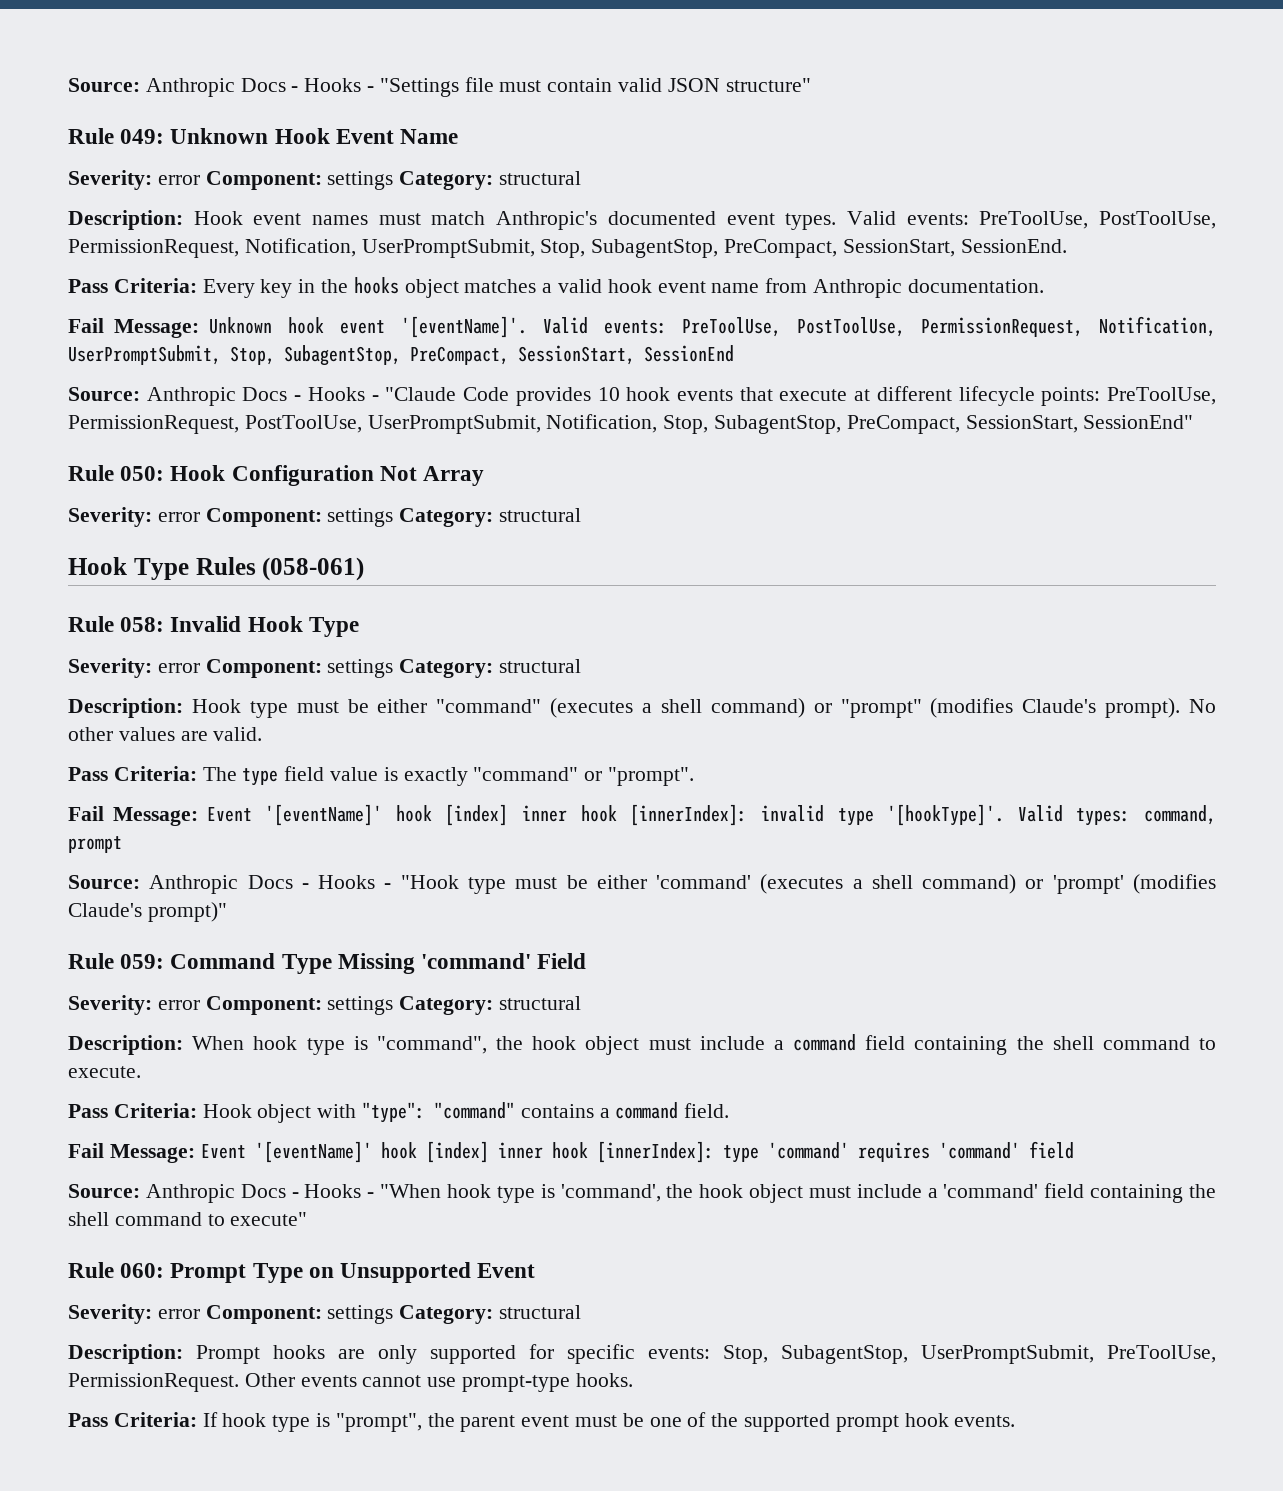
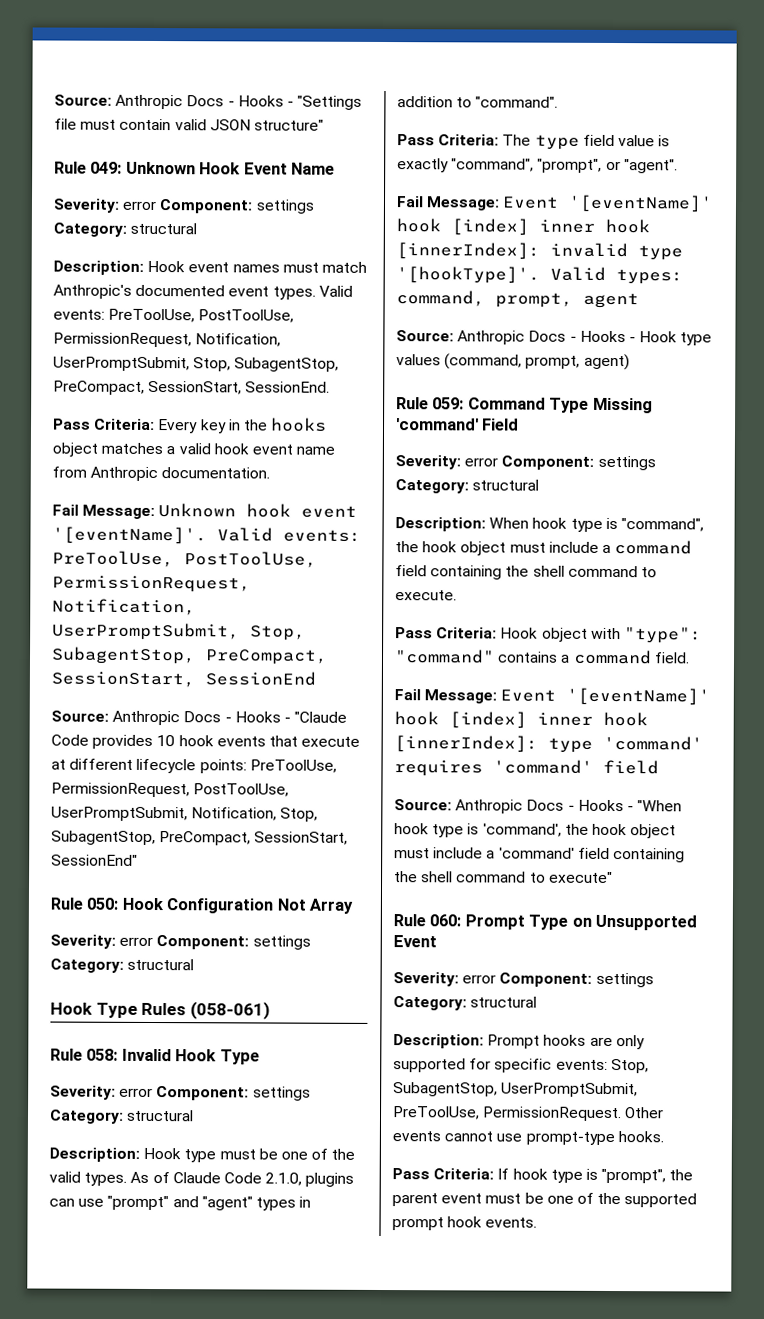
- Description: Hook type must be either "command" (executes a shell command) or "prompt" (modifies Claude's prompt). No other values are valid.
+ Description: Hook type must be one of the valid types. As of Claude Code 2.1.0, plugins can use "prompt" and "agent" types in addition to "command".
- Pass Criteria: The type field value is exactly "command" or "prompt".
+ Pass Criteria: The type field value is exactly "command", "prompt", or "agent".
- Valid types: command, prompt
- Source: Anthropic Docs - Hooks - "Hook type must be either 'command' (executes a shell command) or 'prompt' (modifies Claude's prompt)"
+ Valid types: command, prompt, agent
+ Source: Anthropic Docs - Hooks - Hook type values (command, prompt, agent)

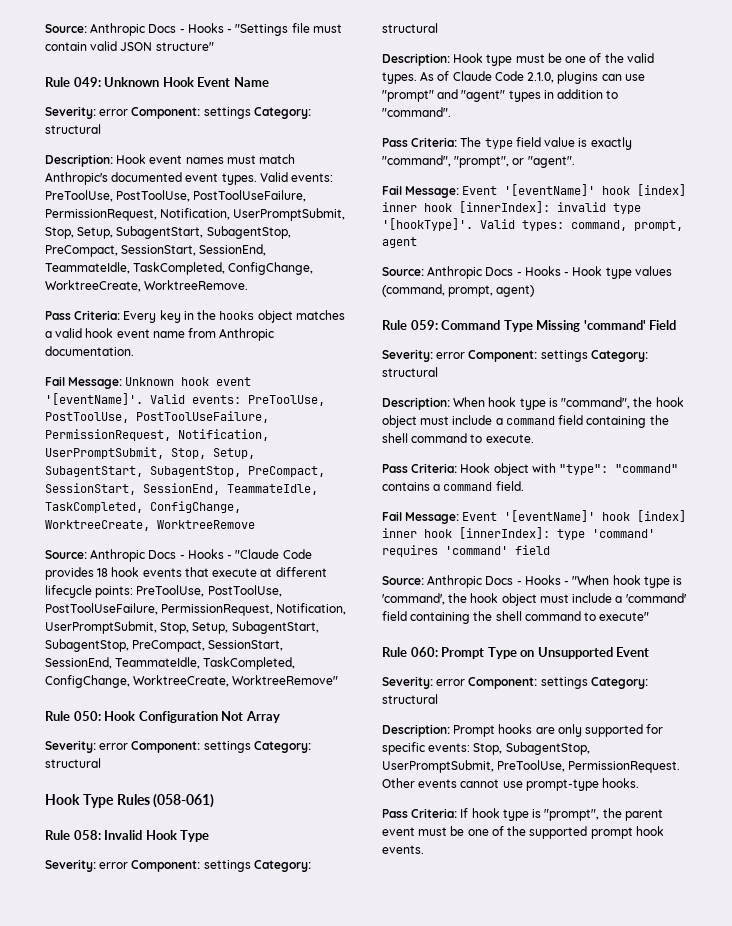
- Valid events: PreToolUse, PostToolUse, PermissionRequest, Notification, UserPromptSubmit, Stop, SubagentStop, PreCompact, SessionStart, SessionEnd.
+ Valid events: PreToolUse, PostToolUse, PostToolUseFailure, PermissionRequest, Notification, UserPromptSubmit, Stop, Setup, SubagentStart, SubagentStop, PreCompact, SessionStart, SessionEnd, TeammateIdle, TaskCompleted, ConfigChange, WorktreeCreate, WorktreeRemove.
- Valid events: PreToolUse, PostToolUse, PermissionRequest, Notification, UserPromptSubmit, Stop, SubagentStop, PreCompact, SessionStart, SessionEnd
+ Valid events: PreToolUse, PostToolUse, PostToolUseFailure, PermissionRequest, Notification, UserPromptSubmit, Stop, Setup, SubagentStart, SubagentStop, PreCompact, SessionStart, SessionEnd, TeammateIdle, TaskCompleted, ConfigChange, WorktreeCreate, WorktreeRemove
- Source: Anthropic Docs - Hooks - "Claude Code provides 10 hook events that execute at different lifecycle points: PreToolUse, PermissionRequest, PostToolUse, UserPromptSubmit, Notification, Stop, SubagentStop, PreCompact, SessionStart, SessionEnd"
+ Source: Anthropic Docs - Hooks - "Claude Code provides 18 hook events that execute at different lifecycle points: PreToolUse, PostToolUse, PostToolUseFailure, PermissionRequest, Notification, UserPromptSubmit, Stop, Setup, SubagentStart, SubagentStop, PreCompact, SessionStart, SessionEnd, TeammateIdle, TaskCompleted, ConfigChange, WorktreeCreate, WorktreeRemove"

